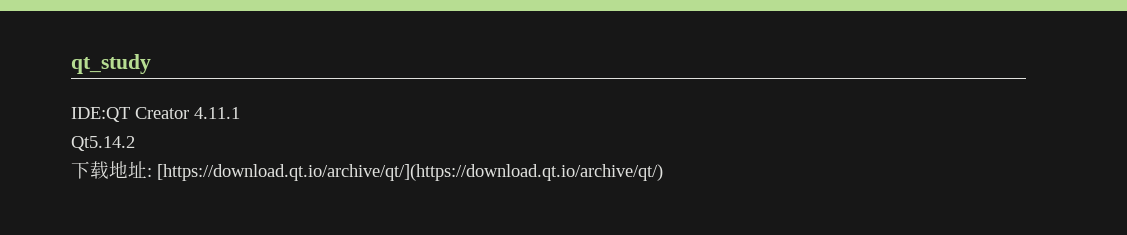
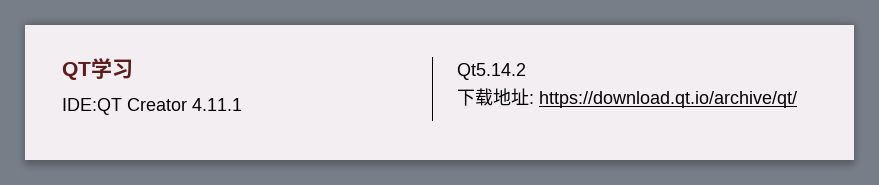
- qt_study
+ QT学习
- 下载地址: [https://download.qt.io/archive/qt/](https://download.qt.io/archive/qt/)
+ 下载地址: https://download.qt.io/archive/qt/

